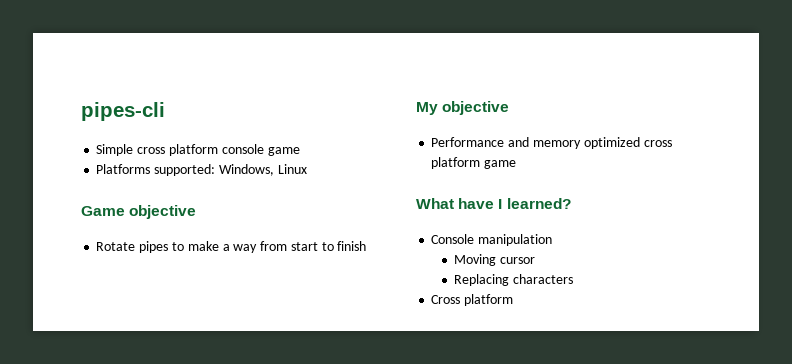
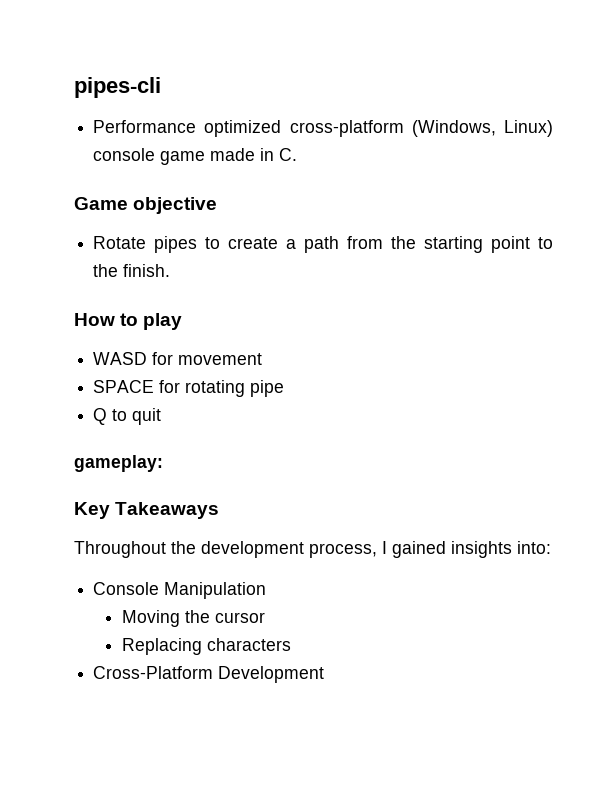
- Simple cross platform console game
- Platforms supported: Windows, Linux
+ Performance optimized cross-platform (Windows, Linux) console game made in C.
- Rotate pipes to make a way from start to finish
- My objective
- Performance and memory optimized cross platform game
- What have I learned?
+ Rotate pipes to create a path from the starting point to the finish.
+ How to play
+ WASD for movement
+ SPACE for rotating pipe
+ Q to quit
+ gameplay:
+ Key Takeaways
+ Throughout the development process, I gained insights into:
- Console manipulation
+ Console Manipulation
- Moving cursor
+ Moving the cursor
- Cross platform
+ Cross-Platform Development

